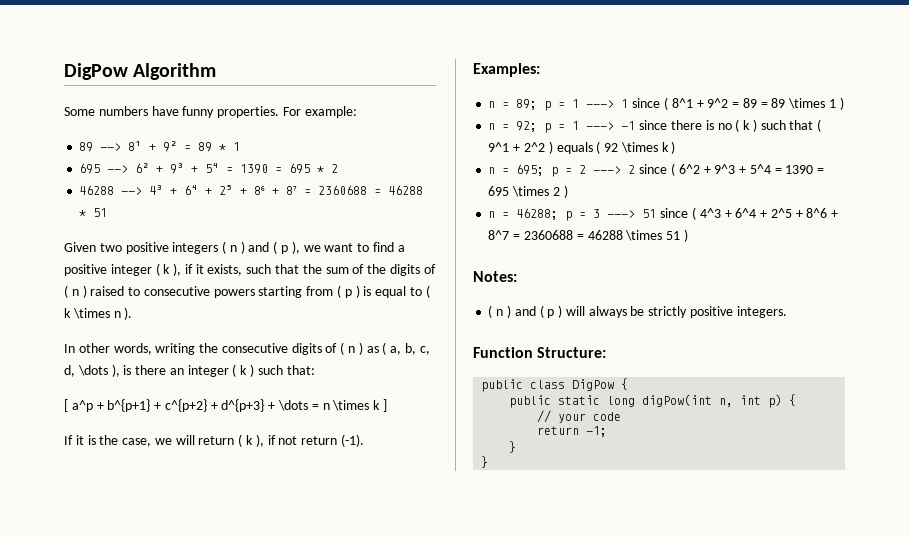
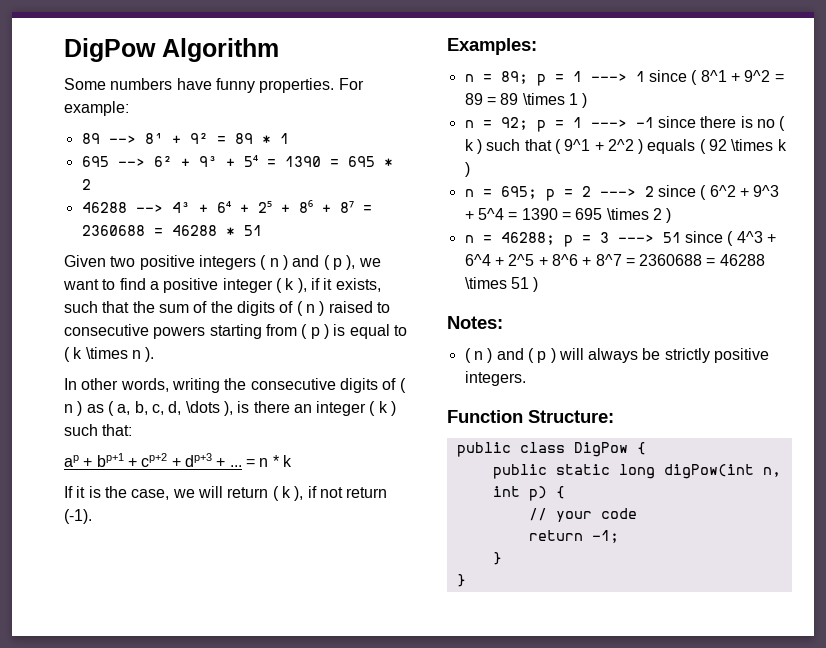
- [ a^p + b^{p+1} + c^{p+2} + d^{p+3} + \dots = n \times k ]
+ ap + bp+1 + cp+2 + dp+3 + ... = n * k

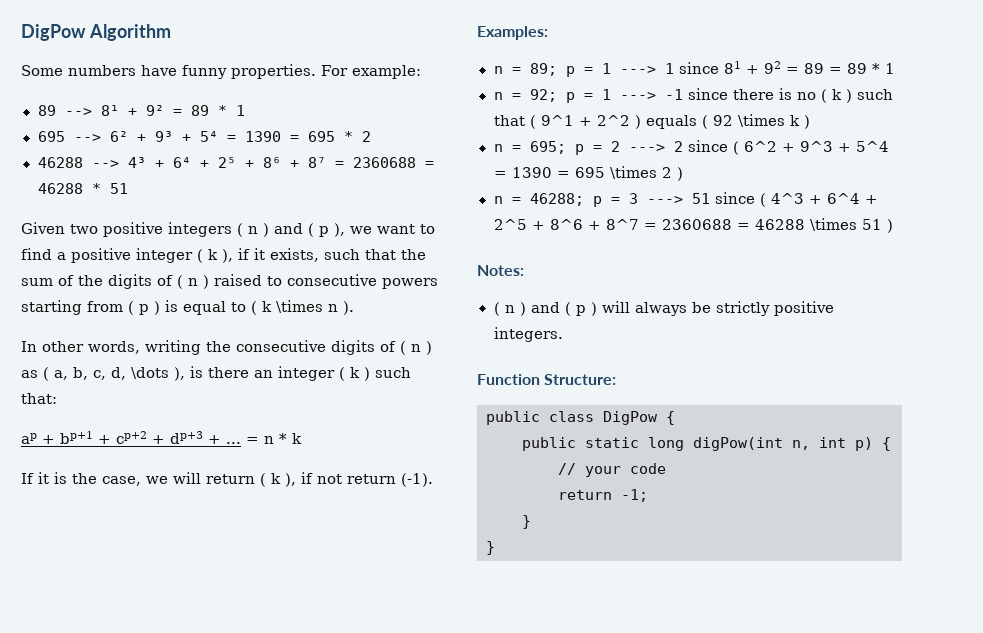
- n = 89; p = 1 ---> 1 since ( 8^1 + 9^2 = 89 = 89 \times 1 )
+ n = 89; p = 1 ---> 1 since 81 + 92 = 89 = 89 * 1

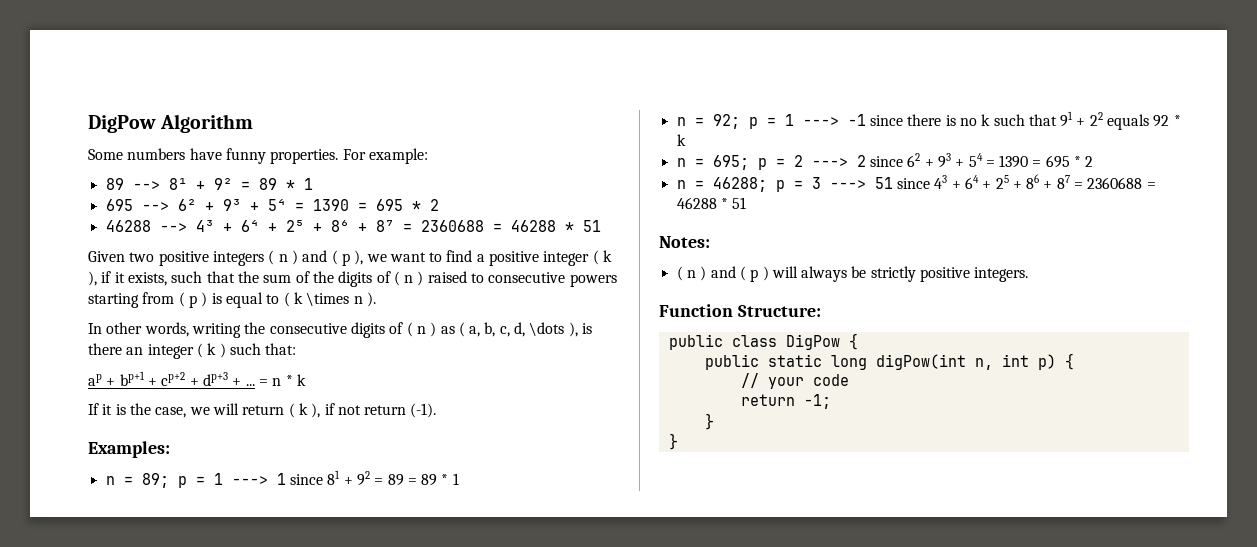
- n = 92; p = 1 ---> -1 since there is no ( k ) such that ( 9^1 + 2^2 ) equals ( 92 \times k )
+ n = 92; p = 1 ---> -1 since there is no k such that 91 + 22 equals 92 * k
- n = 695; p = 2 ---> 2 since ( 6^2 + 9^3 + 5^4 = 1390 = 695 \times 2 )
+ n = 695; p = 2 ---> 2 since 62 + 93 + 54 = 1390 = 695 * 2
- n = 46288; p = 3 ---> 51 since ( 4^3 + 6^4 + 2^5 + 8^6 + 8^7 = 2360688 = 46288 \times 51 )
+ n = 46288; p = 3 ---> 51 since 43 + 64 + 25 + 86 + 87 = 2360688 = 46288 * 51

